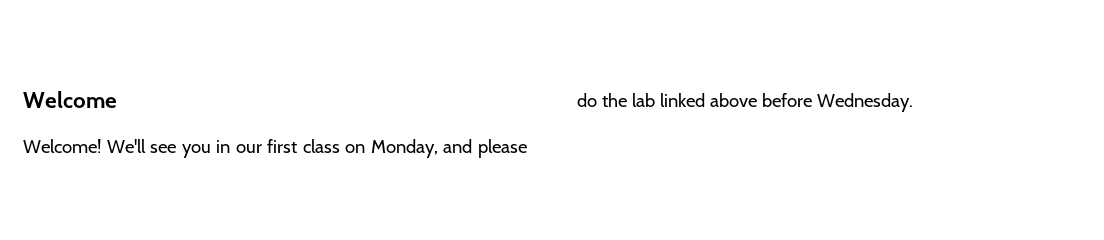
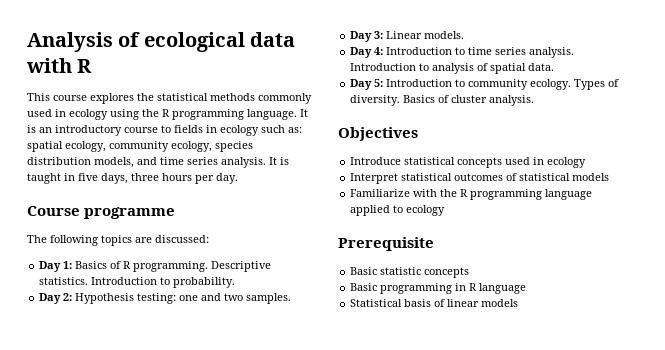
- Welcome
- Welcome! We'll see you in our first class on Monday, and please do the lab linked above before Wednesday.
+ Analysis of ecological data with R
+ This course explores the statistical methods commonly used in ecology using the R programming language. It is an introductory course to fields in ecology such as: spatial ecology, community ecology, species distribution models, and time series analysis. It is taught in five days, three hours per day.
+ Course programme
+ The following topics are discussed:
+ Day 1: Basics of R programming. Descriptive statistics. Introduction to probability.
+ Day 2: Hypothesis testing: one and two samples.
+ Day 3: Linear models.
+ Day 4: Introduction to time series analysis. Introduction to analysis of spatial data.
+ Day 5: Introduction to community ecology. Types of diversity. Basics of cluster analysis.
+ Objectives
+ Introduce statistical concepts used in ecology
+ Interpret statistical outcomes of statistical models
+ Familiarize with the R programming language applied to ecology
+ Prerequisite
+ Basic statistic concepts
+ Basic programming in R language
+ Statistical basis of linear models

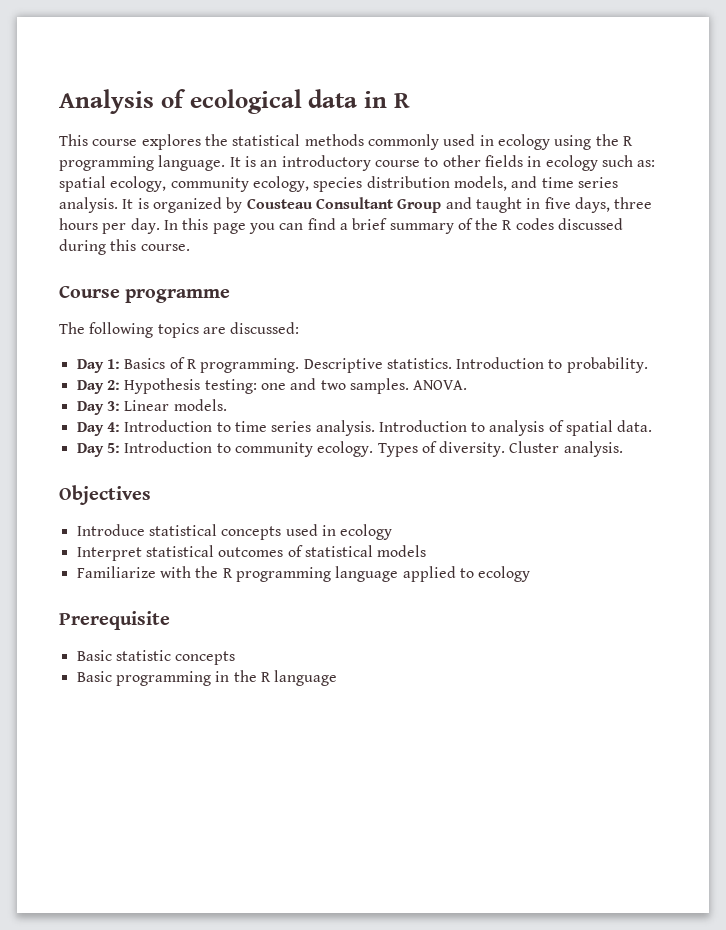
- Analysis of ecological data with R
+ Analysis of ecological data in R
- It is an introductory course to fields in ecology such as: spatial ecology, community ecology, species distribution models, and time series analysis.
+ It is an introductory course to other fields in ecology such as: spatial ecology, community ecology, species distribution models, and time series analysis.
- It is taught in five days, three hours per day.
+ It is organized by Cousteau Consultant Group and taught in five days, three hours per day. In this page you can find a brief summary of the R codes discussed during this course.
+ ANOVA.
- Basics of cluster analysis.
+ Cluster analysis.
- Basic programming in R language
+ Basic programming in the R language
- Statistical basis of linear models

